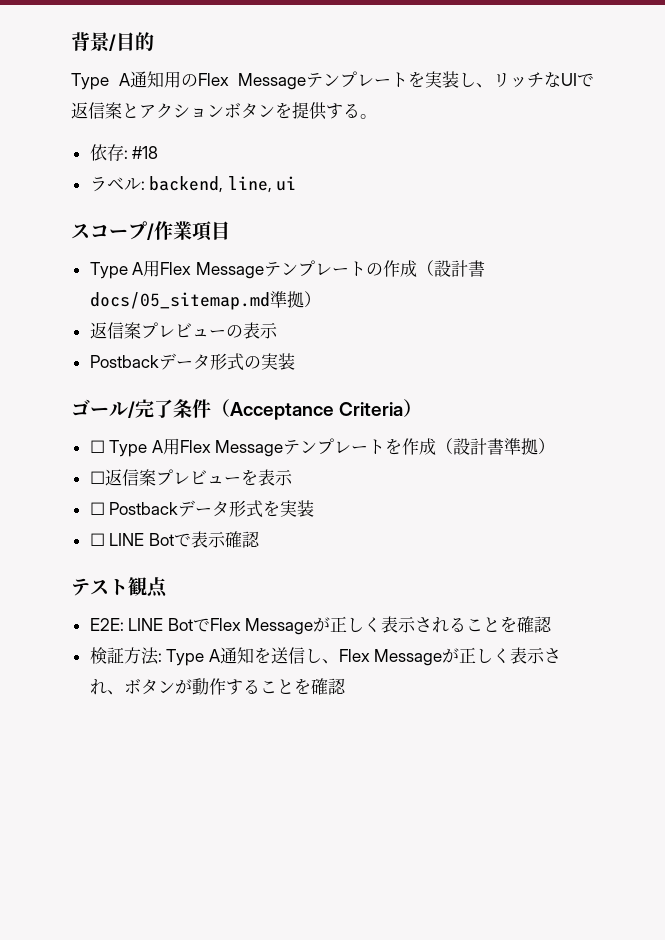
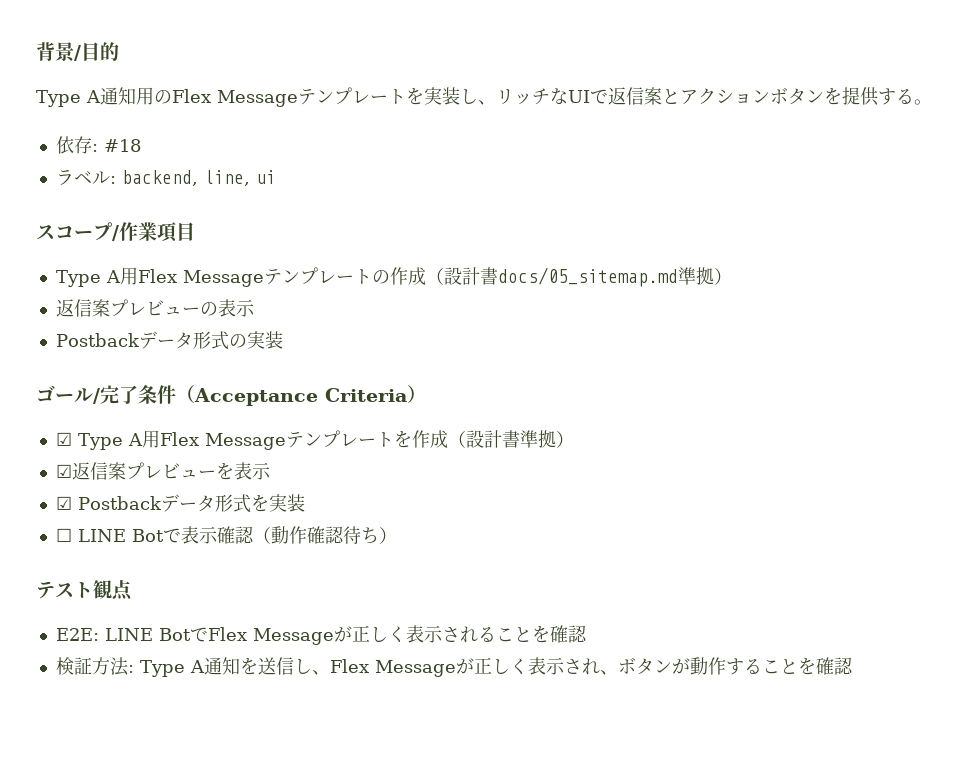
- ☐ Type A用Flex Messageテンプレートを作成（設計書準拠）
+ ☑ Type A用Flex Messageテンプレートを作成（設計書準拠）
- ☐返信案プレビューを表示
+ ☑返信案プレビューを表示
- ☐ Postbackデータ形式を実装
+ ☑ Postbackデータ形式を実装
- ☐ LINE Botで表示確認
+ ☐ LINE Botで表示確認（動作確認待ち）

